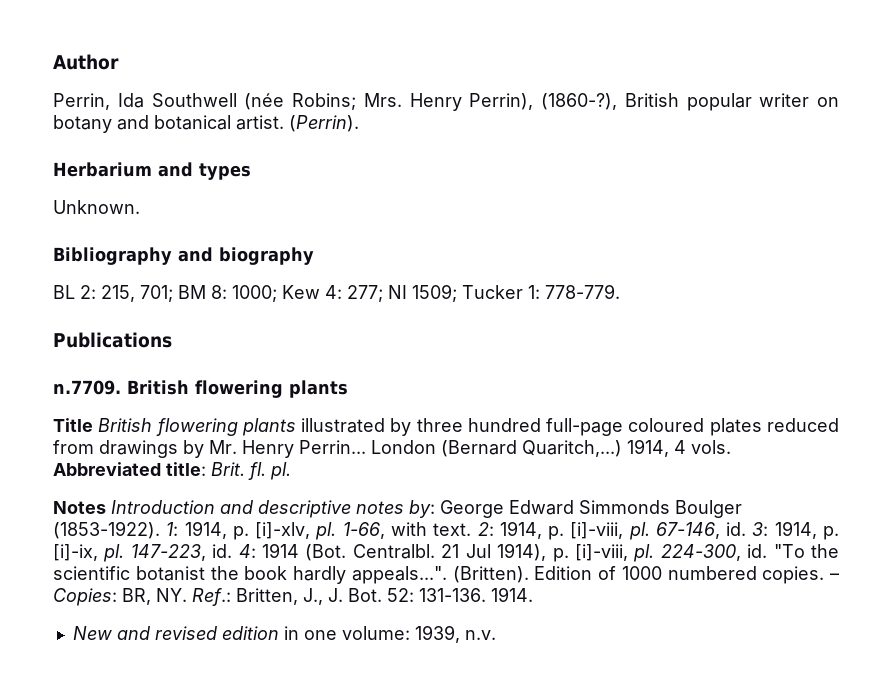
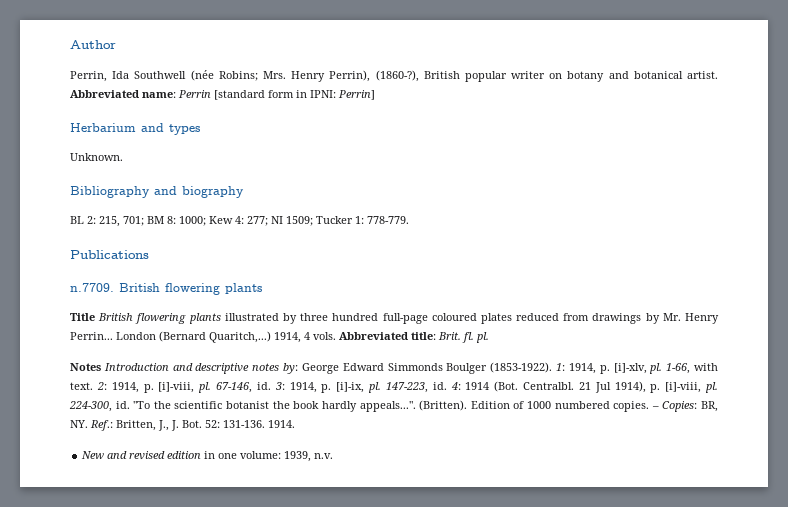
- (Perrin).
+ Abbreviated name: Perrin [standard form in IPNI: Perrin]

